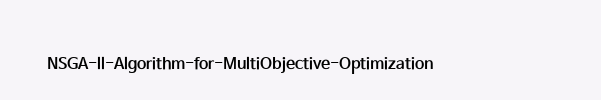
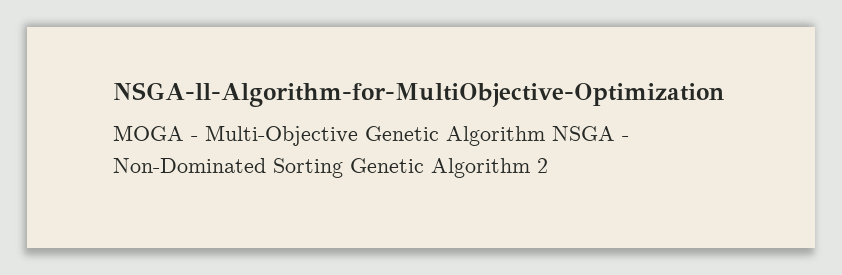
+ MOGA - Multi-Objective Genetic Algorithm NSGA - Non-Dominated Sorting Genetic Algorithm 2

